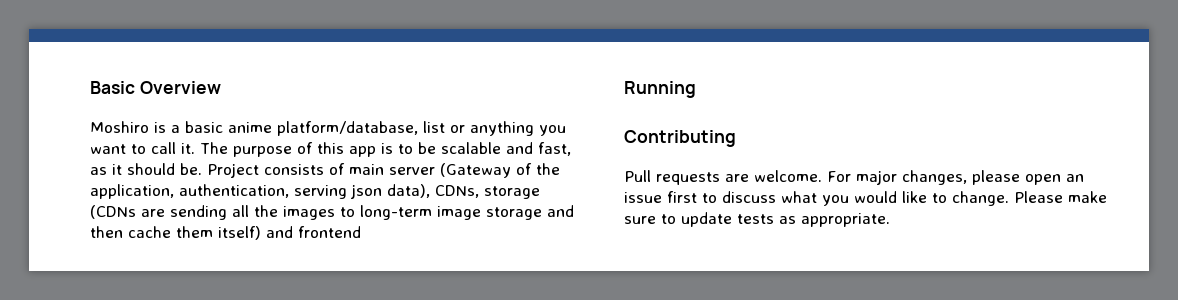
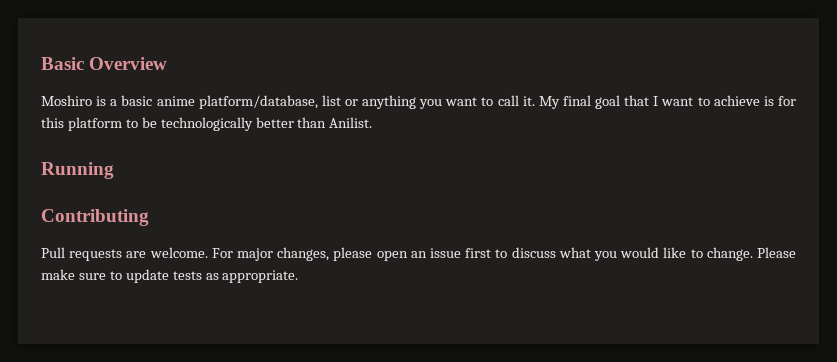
- The purpose of this app is to be scalable and fast, as it should be. Project consists of main server (Gateway of the application, authentication, serving json data), CDNs, storage (CDNs are sending all the images to long-term image storage and then cache them itself) and frontend
+ My final goal that I want to achieve is for this platform to be technologically better than Anilist.

